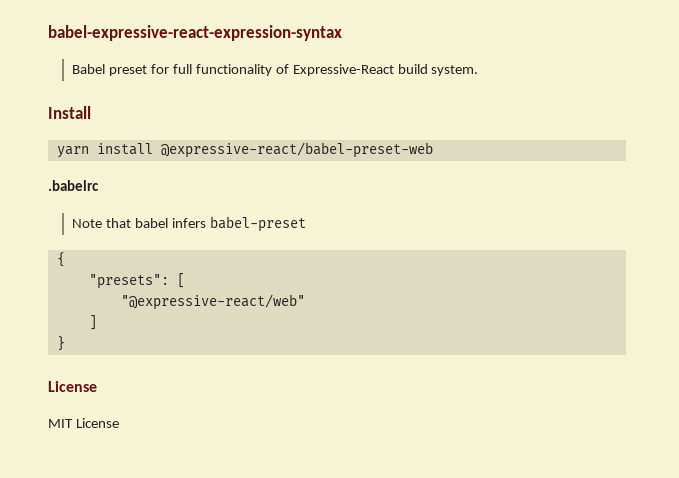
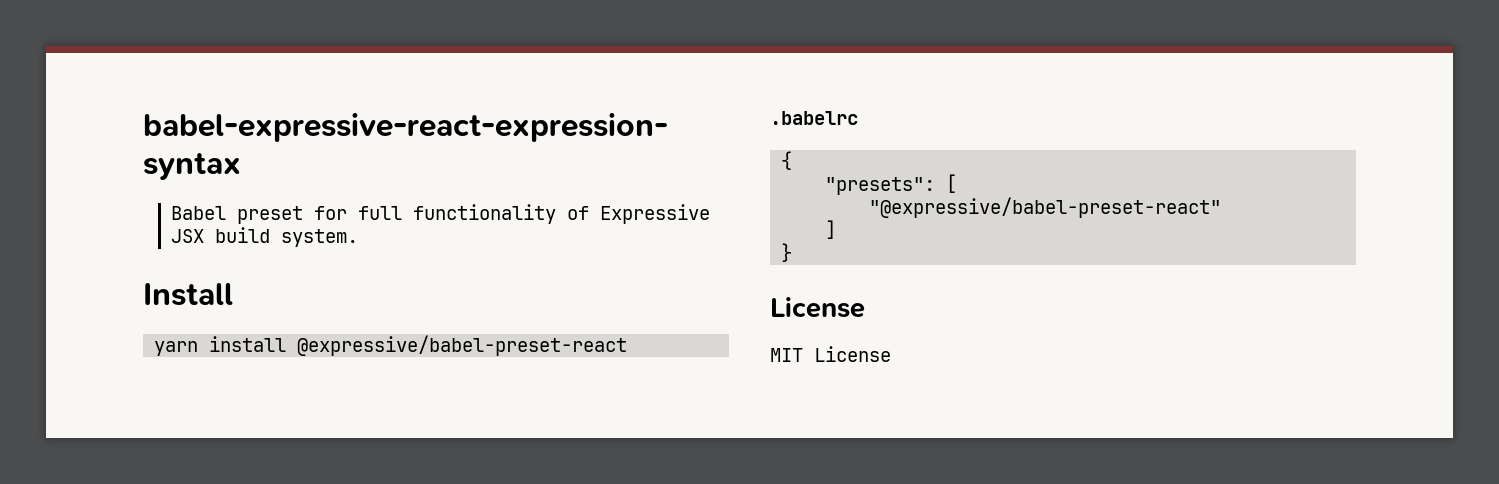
- Babel preset for full functionality of Expressive-React build system.
+ Babel preset for full functionality of Expressive JSX build system.
- yarn install @expressive-react/babel-preset-web
+ yarn install @expressive/babel-preset-react
- Note that babel infers babel-preset
- "@expressive-react/web"
+ "@expressive/babel-preset-react"

